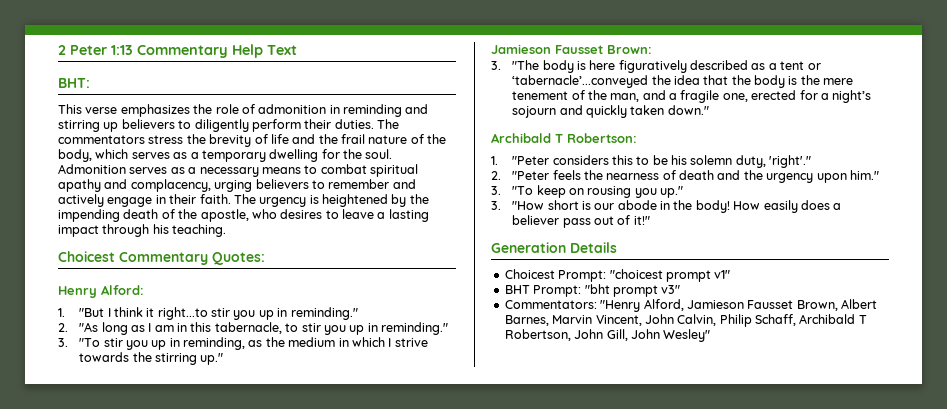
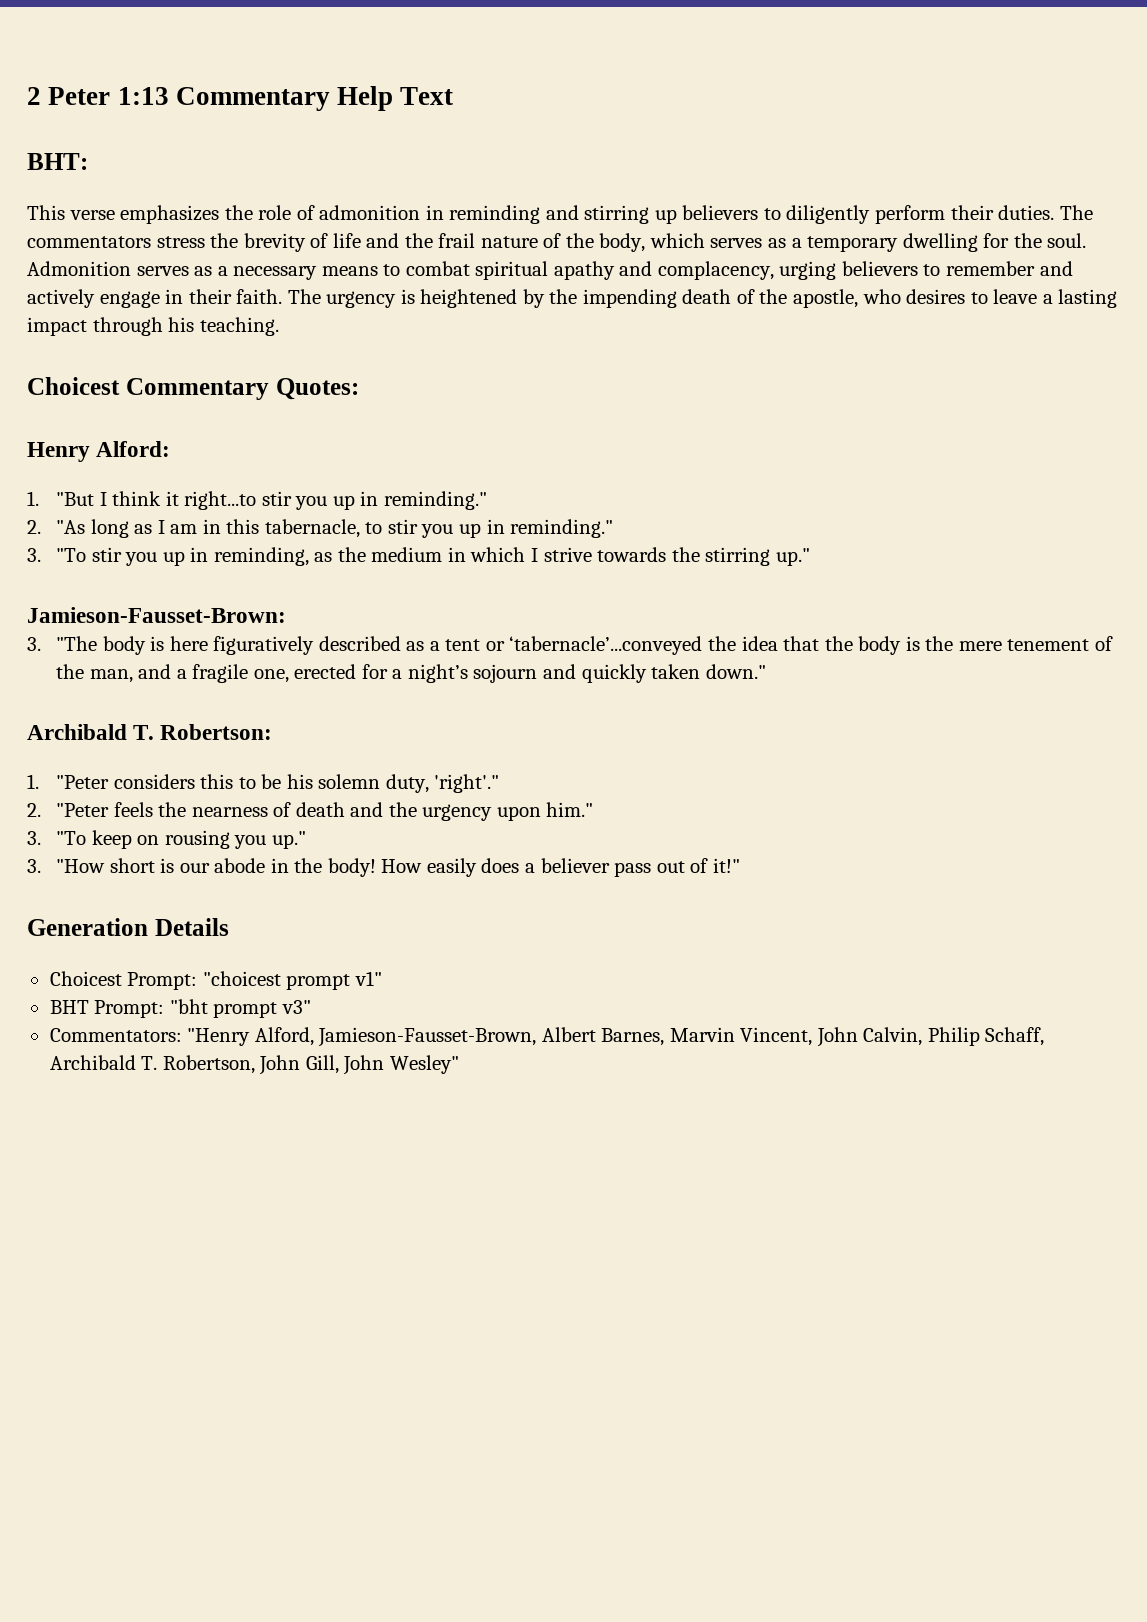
- Jamieson Fausset Brown:
+ Jamieson-Fausset-Brown:
- Archibald T Robertson:
+ Archibald T. Robertson:
- Commentators: "Henry Alford, Jamieson Fausset Brown, Albert Barnes, Marvin Vincent, John Calvin, Philip Schaff, Archibald T Robertson, John Gill, John Wesley"
+ Commentators: "Henry Alford, Jamieson-Fausset-Brown, Albert Barnes, Marvin Vincent, John Calvin, Philip Schaff, Archibald T. Robertson, John Gill, John Wesley"

